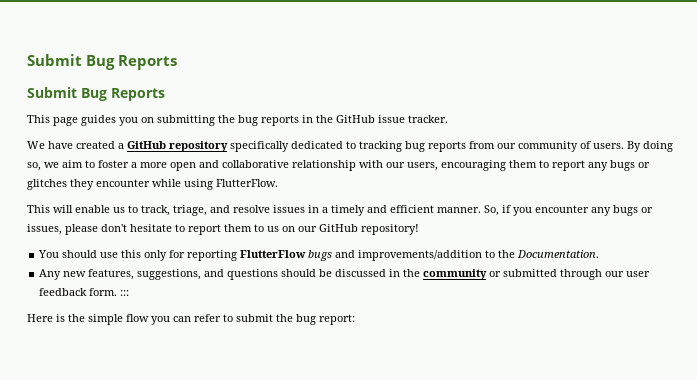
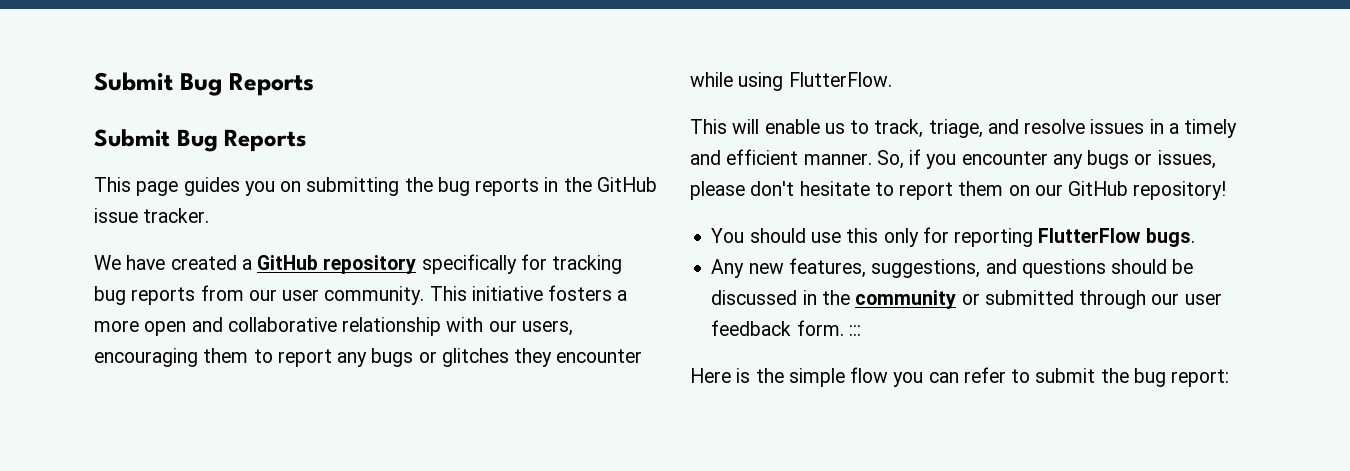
- We have created a GitHub repository specifically dedicated to tracking bug reports from our community of users. By doing so, we aim to foster a more open and collaborative relationship with our users, encouraging them to report any bugs or glitches they encounter while using FlutterFlow.
+ We have created a GitHub repository specifically for tracking bug reports from our user community. This initiative fosters a more open and collaborative relationship with our users, encouraging them to report any bugs or glitches they encounter while using FlutterFlow.
- So, if you encounter any bugs or issues, please don't hesitate to report them to us on our GitHub repository!
+ So, if you encounter any bugs or issues, please don't hesitate to report them on our GitHub repository!
- You should use this only for reporting FlutterFlow bugs and improvements/addition to the Documentation.
+ You should use this only for reporting FlutterFlow bugs.

